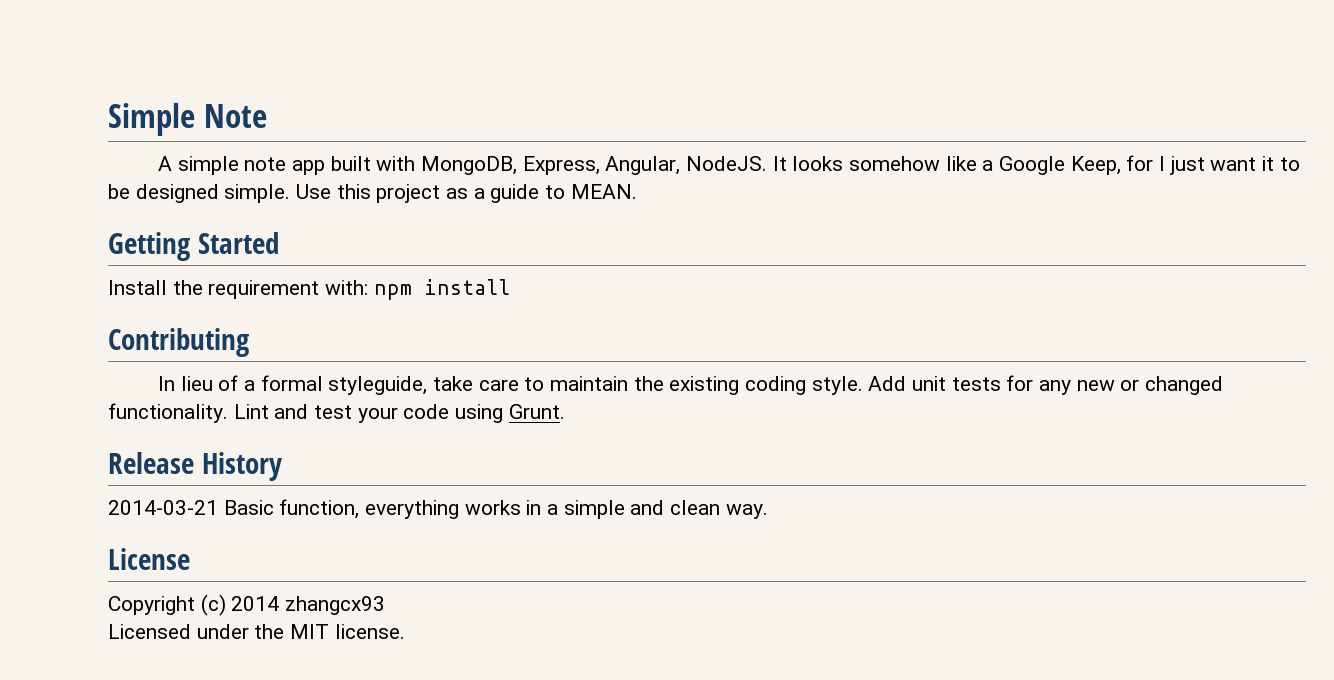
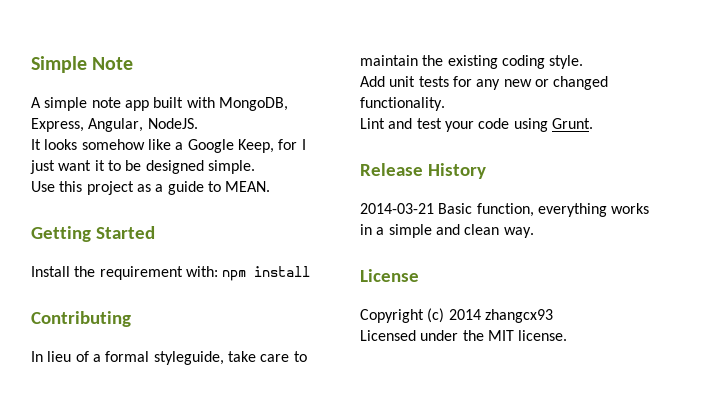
- A simple note app built with MongoDB, Express, Angular, NodeJS. It looks somehow like a Google Keep, for I just want it to be designed simple. Use this project as a guide to MEAN.
+ A simple note app built with MongoDB, Express, Angular, NodeJS.
+ It looks somehow like a Google Keep, for I just want it to be designed simple.
+ Use this project as a guide to MEAN.
- In lieu of a formal styleguide, take care to maintain the existing coding style. Add unit tests for any new or changed functionality. Lint and test your code using Grunt.
+ In lieu of a formal styleguide, take care to maintain the existing coding style.
+ Add unit tests for any new or changed functionality.
+ Lint and test your code using Grunt.

